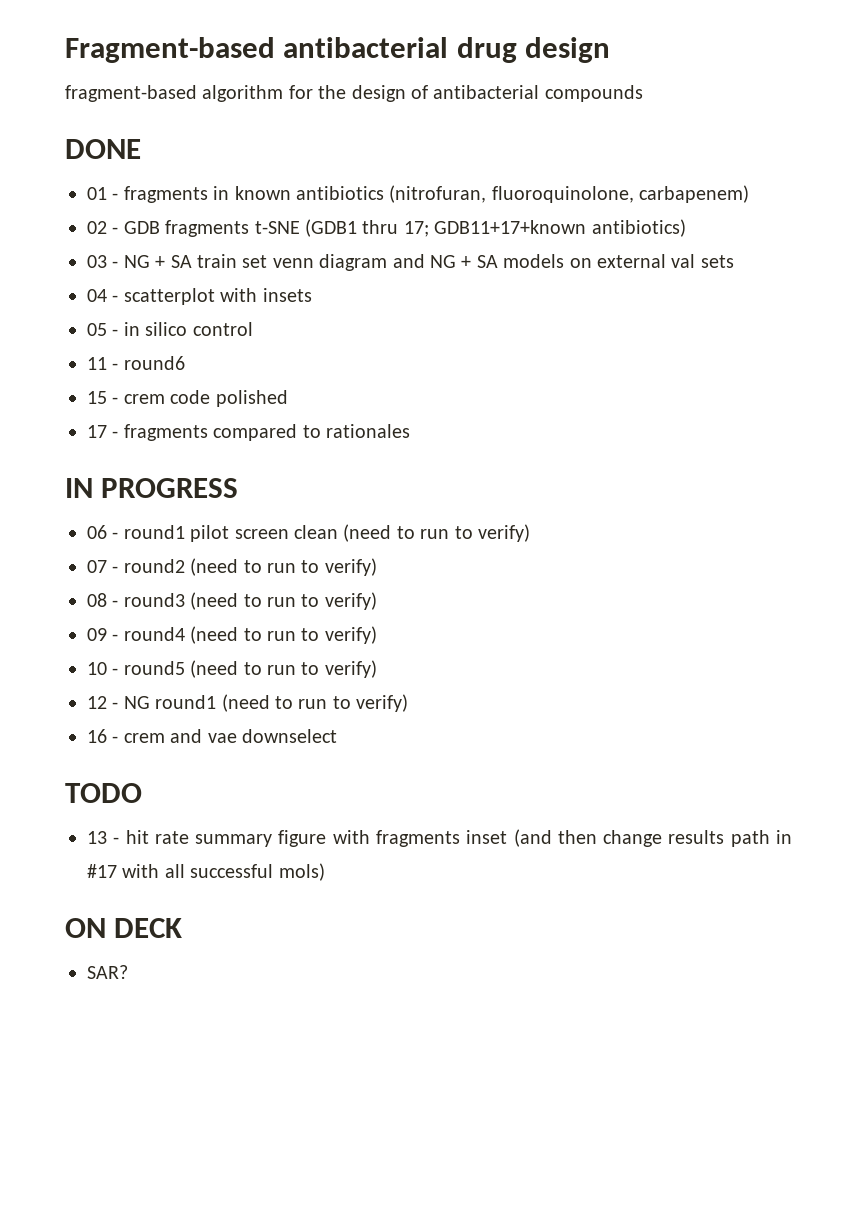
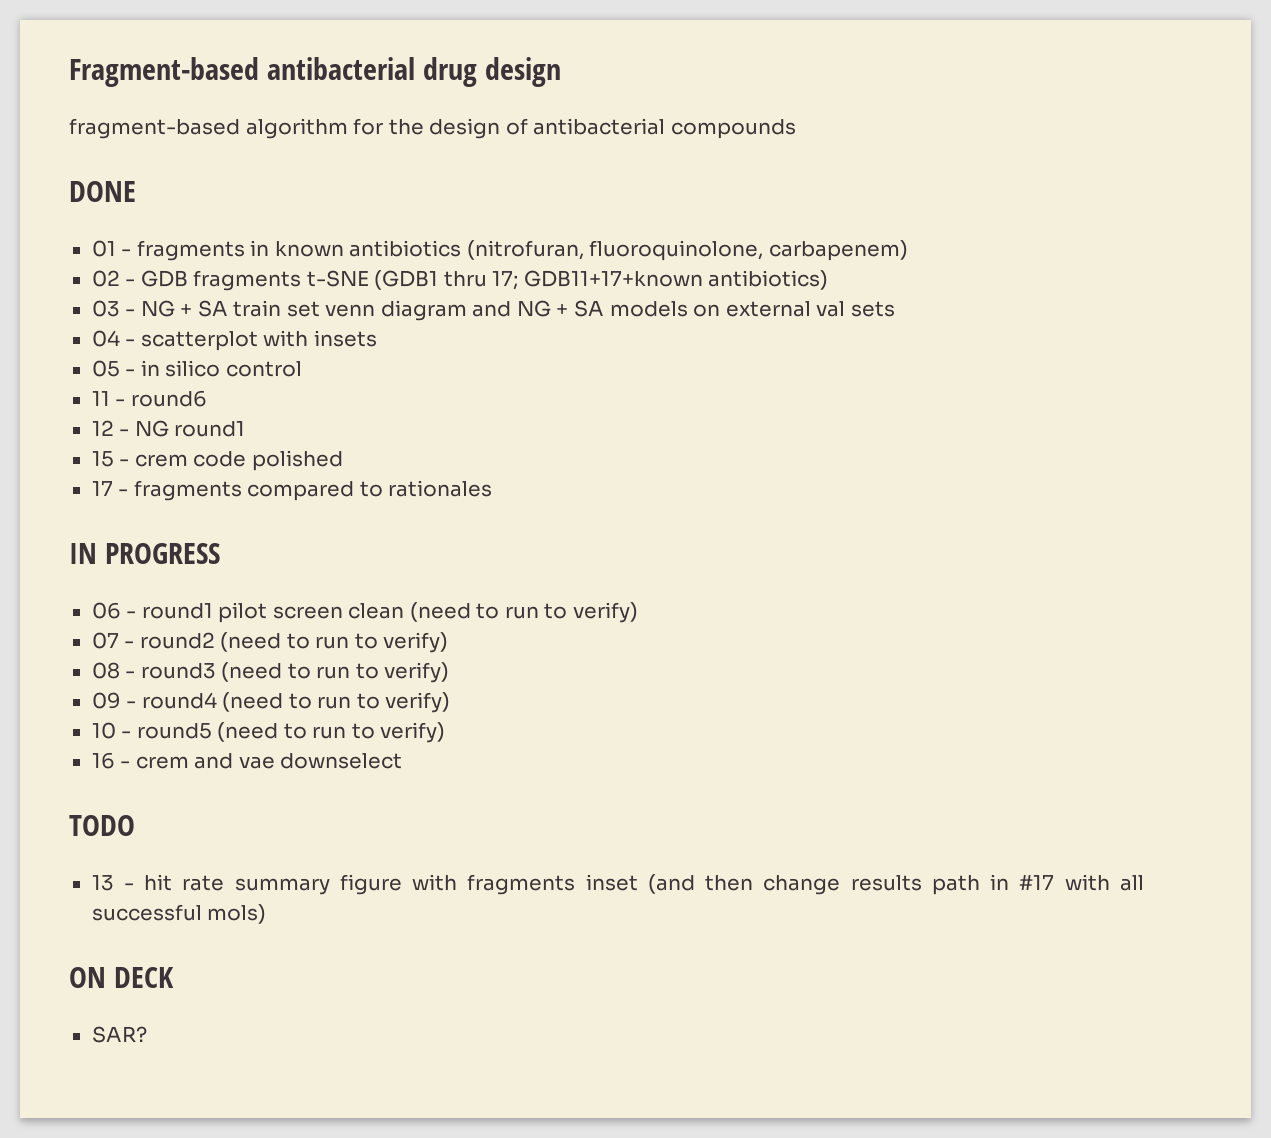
+ 12 - NG round1
- 12 - NG round1 (need to run to verify)

